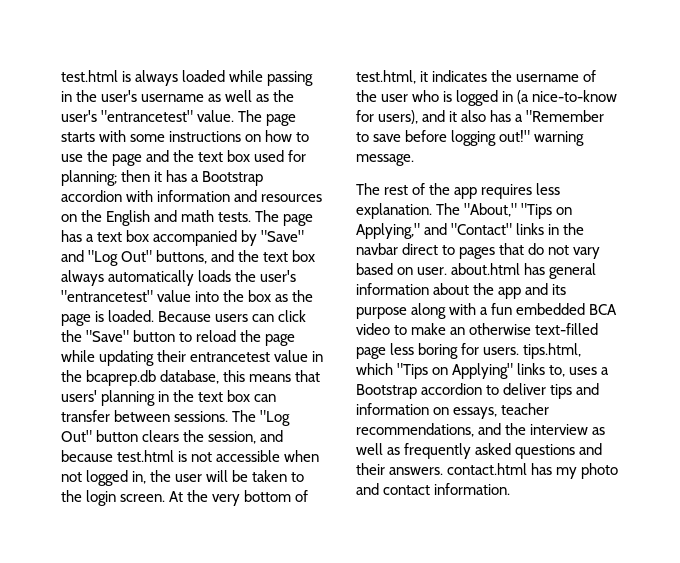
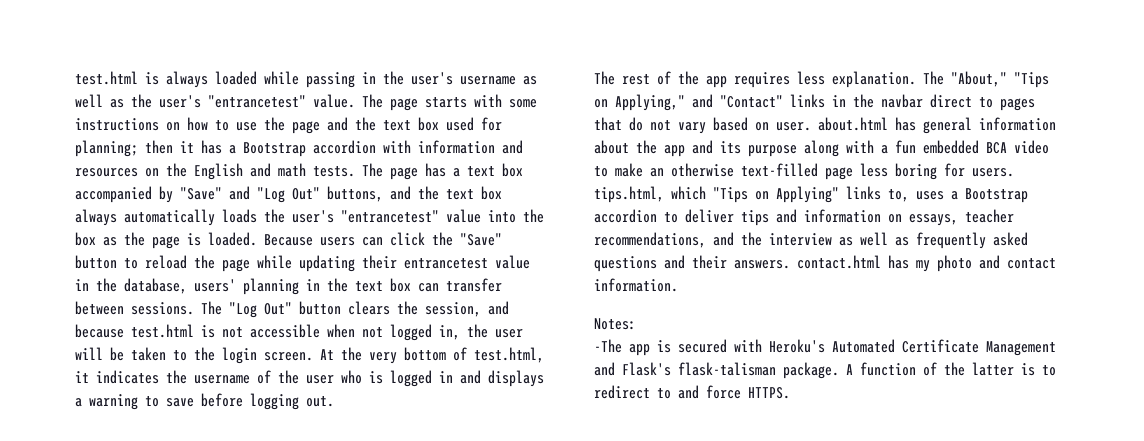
- Because users can click the "Save" button to reload the page while updating their entrancetest value in the bcaprep.db database, this means that users' planning in the text box can transfer between sessions.
+ Because users can click the "Save" button to reload the page while updating their entrancetest value in the database, users' planning in the text box can transfer between sessions.
- At the very bottom of test.html, it indicates the username of the user who is logged in (a nice-to-know for users), and it also has a "Remember to save before logging out!" warning message.
+ At the very bottom of test.html, it indicates the username of the user who is logged in and displays a warning to save before logging out.
+ Notes:
+ -The app is secured with Heroku's Automated Certificate Management and Flask's flask-talisman package. A function of the latter is to redirect to and force HTTPS.

